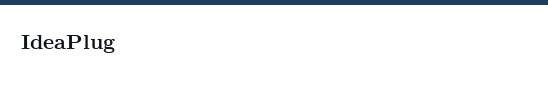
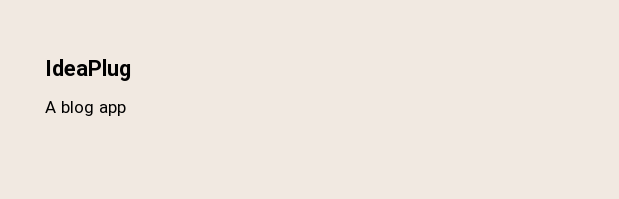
+ A blog app

